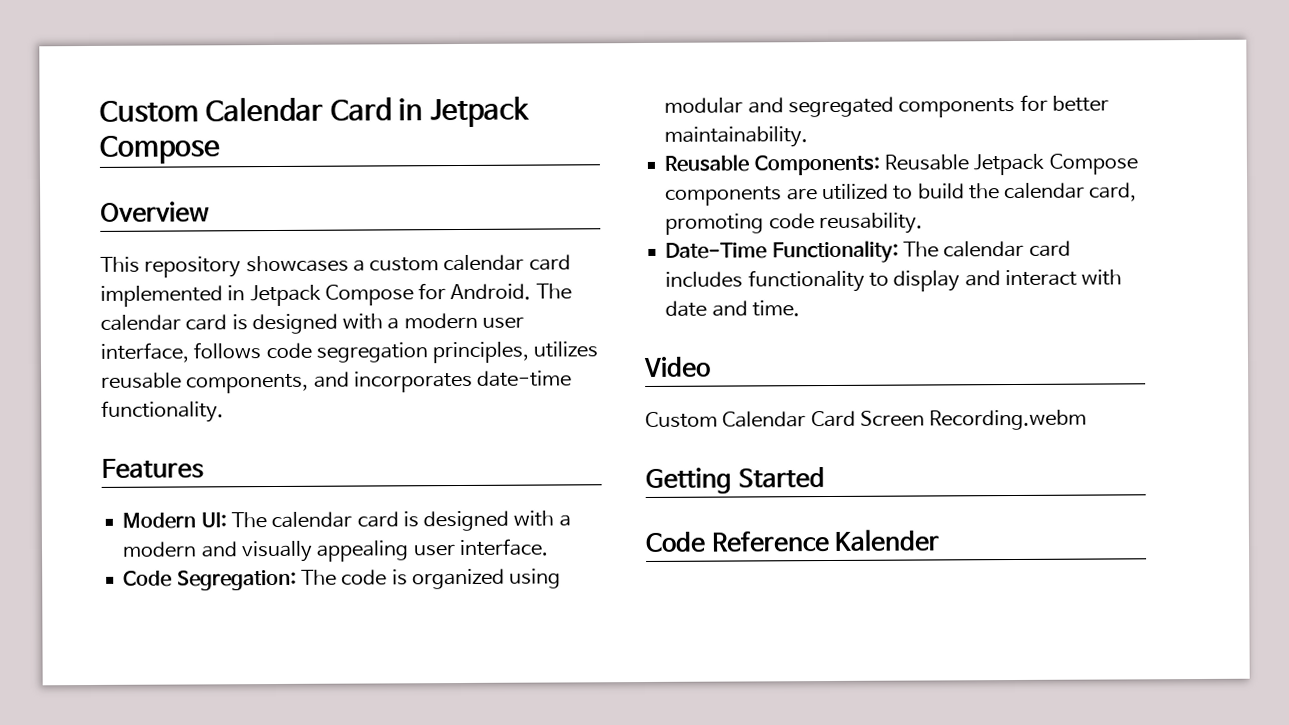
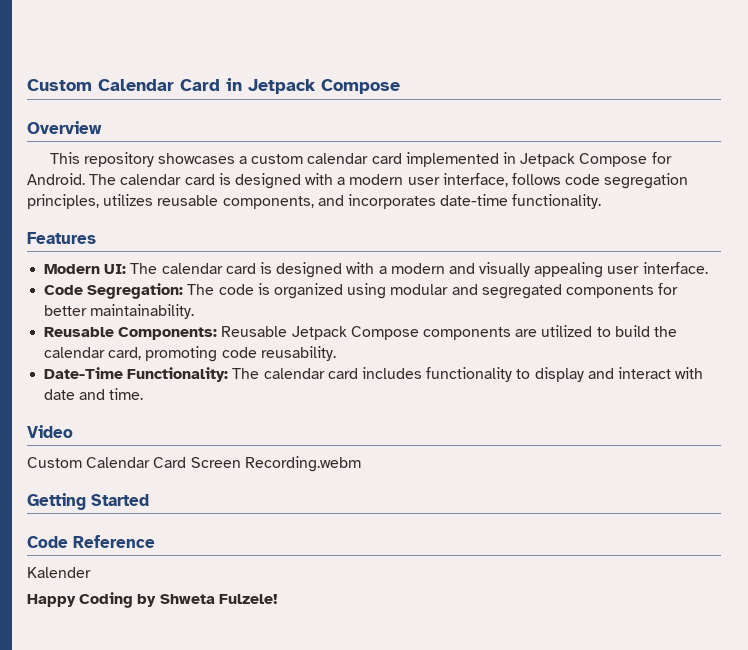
- Code Reference Kalender
+ Code Reference
+ Kalender
+ Happy Coding by Shweta Fulzele!

